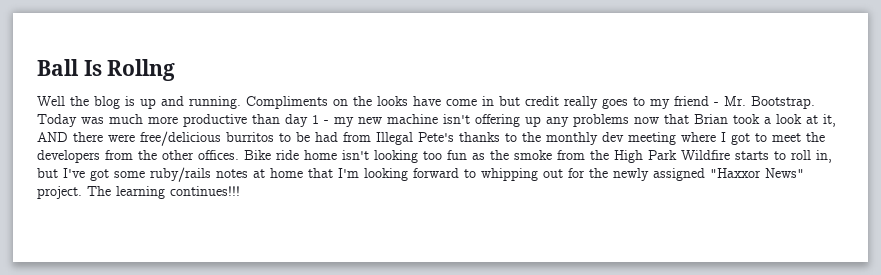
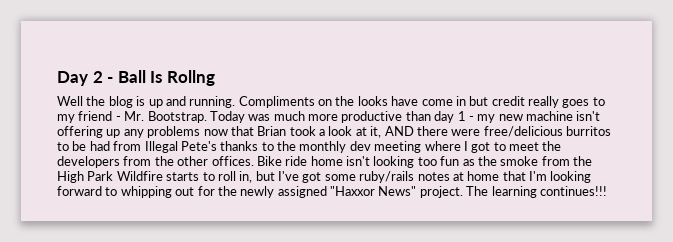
- Ball Is Rollng
+ Day 2 - Ball Is Rollng

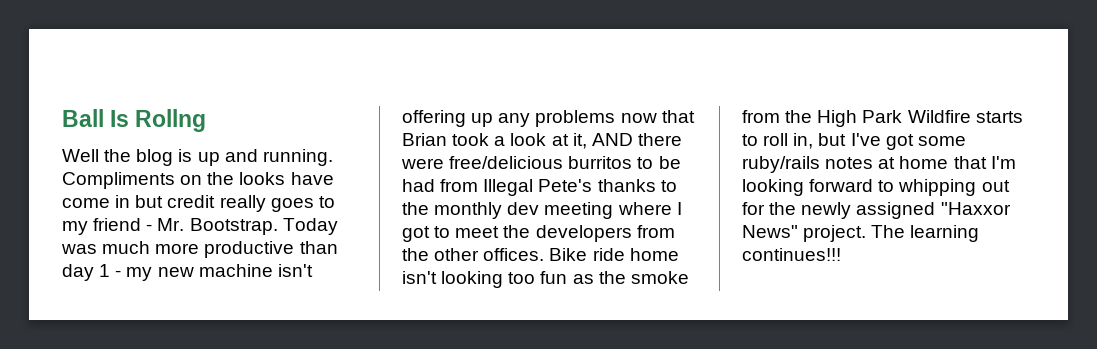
- Day 2 - Ball Is Rollng
+ Ball Is Rollng

